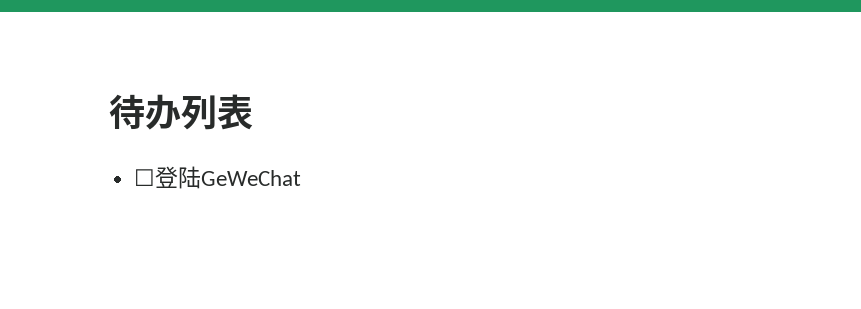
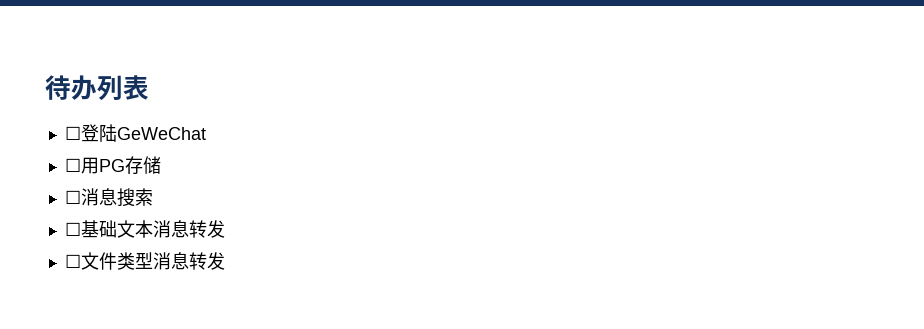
+ ☐用PG存储
+ ☐消息搜索
+ ☐基础文本消息转发
+ ☐文件类型消息转发

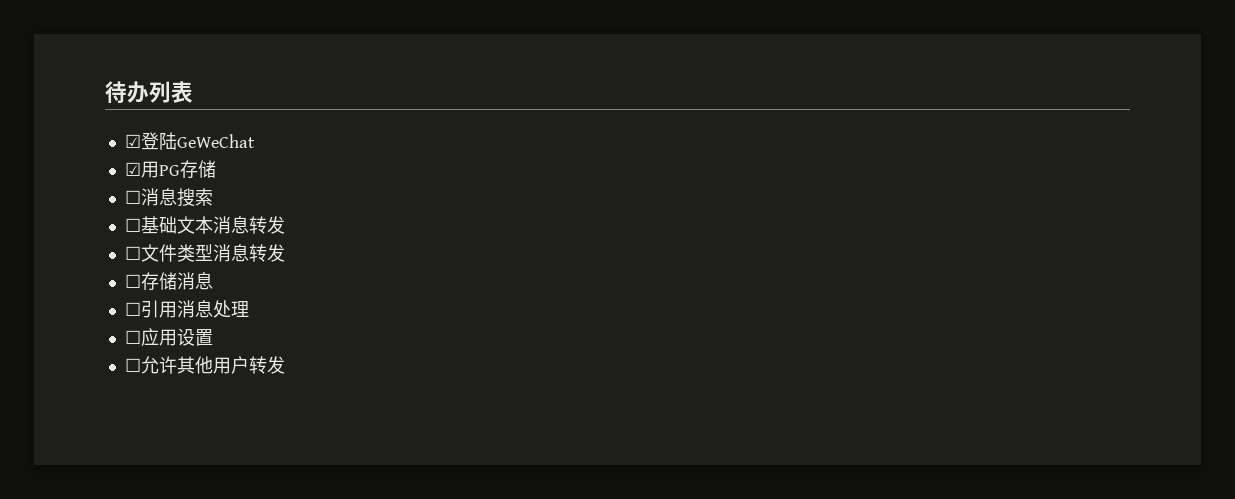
- ☐登陆GeWeChat
+ ☑登陆GeWeChat
- ☐用PG存储
+ ☑用PG存储
+ ☐存储消息
+ ☐引用消息处理
+ ☐应用设置
+ ☐允许其他用户转发

